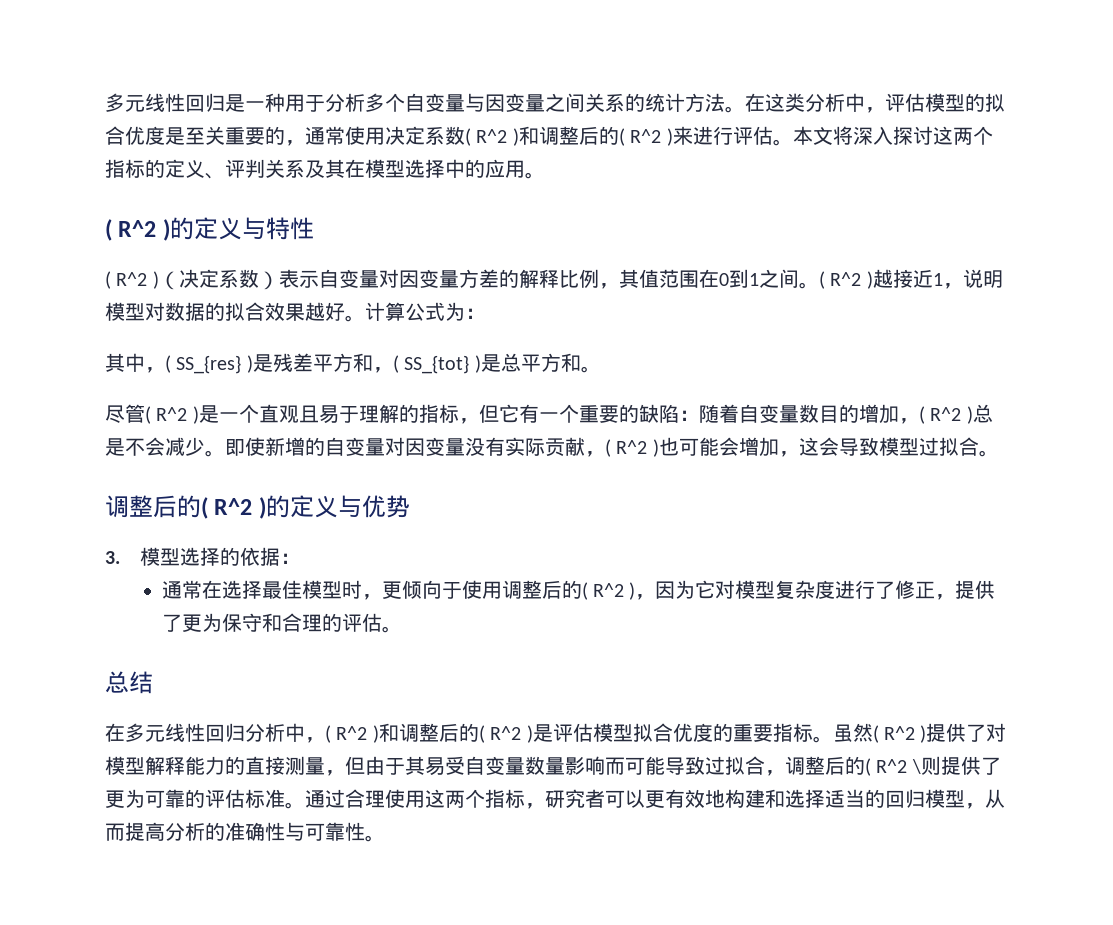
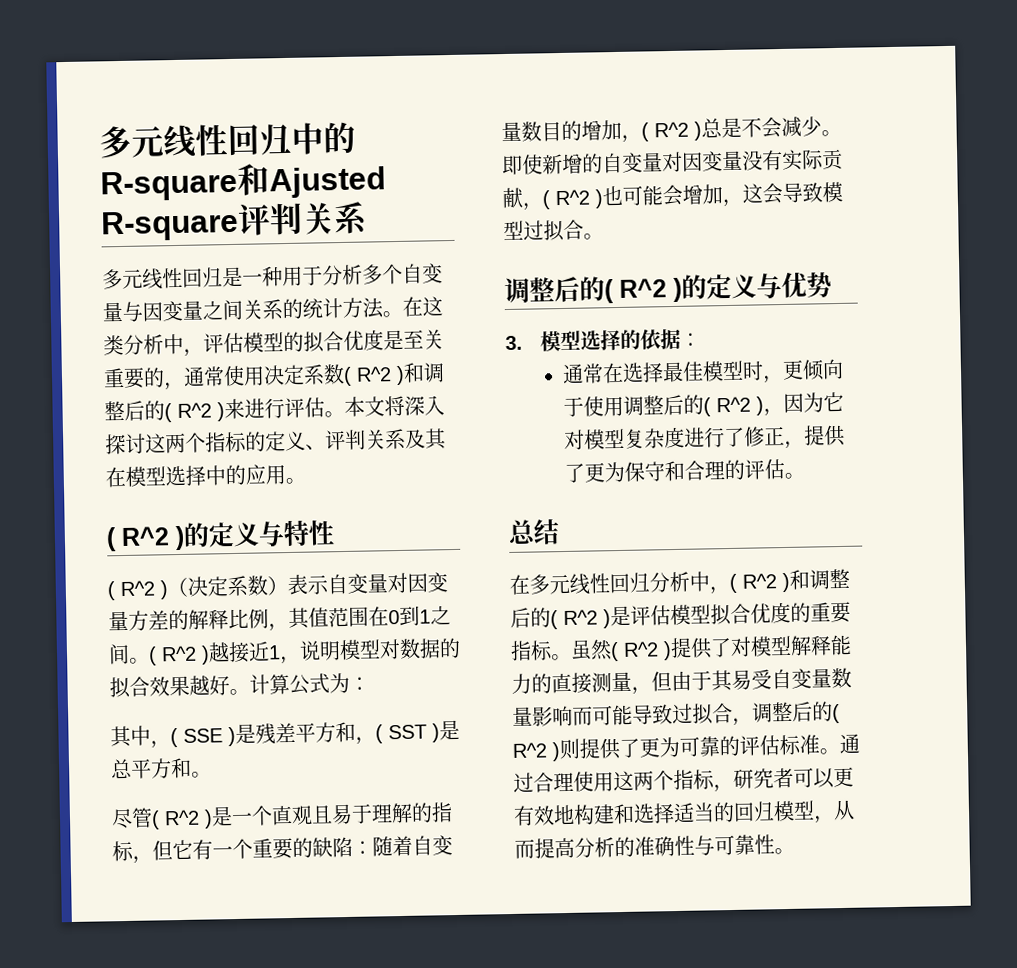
+ 多元线性回归中的R-square和Ajusted R-square评判关系
- 其中，( SS_{res} )是残差平方和，( SS_{tot} )是总平方和。
+ 其中，( SSE )是残差平方和，( SST )是总平方和。
- 虽然( R^2 )提供了对模型解释能力的直接测量，但由于其易受自变量数量影响而可能导致过拟合，调整后的( R^2 \则提供了更为可靠的评估标准。
+ 虽然( R^2 )提供了对模型解释能力的直接测量，但由于其易受自变量数量影响而可能导致过拟合，调整后的( R^2 )则提供了更为可靠的评估标准。

